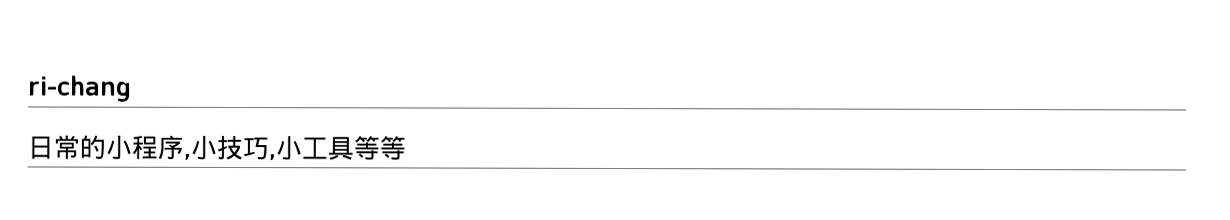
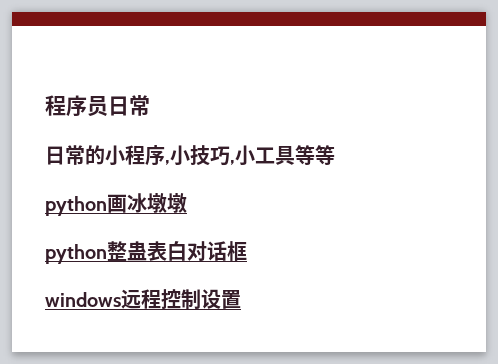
- ri-chang
+ 程序员日常
+ python画冰墩墩
+ python整蛊表白对话框
+ windows远程控制设置

